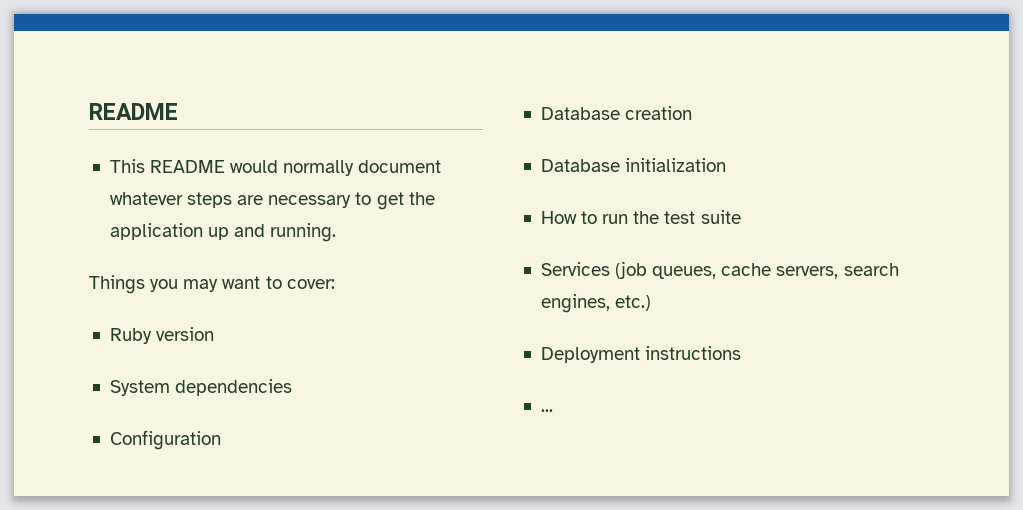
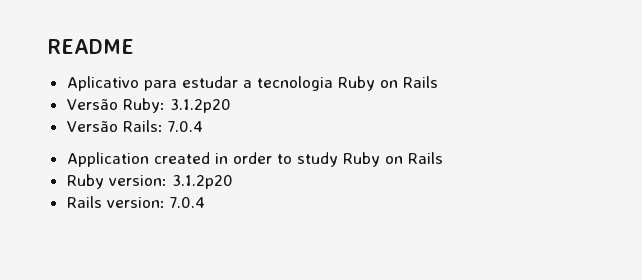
- This README would normally document whatever steps are necessary to get the application up and running.
- Things you may want to cover:
- Ruby version
- System dependencies
- Configuration
- Database creation
- Database initialization
- How to run the test suite
- Services (job queues, cache servers, search engines, etc.)
- Deployment instructions
- ...
+ Aplicativo para estudar a tecnologia Ruby on Rails
+ Versão Ruby: 3.1.2p20
+ Versão Rails: 7.0.4
+ Application created in order to study Ruby on Rails
+ Ruby version: 3.1.2p20
+ Rails version: 7.0.4

